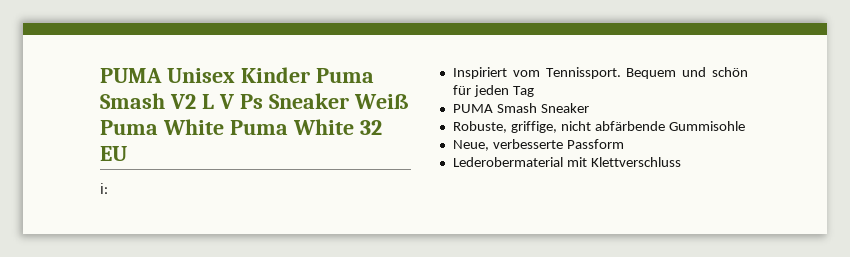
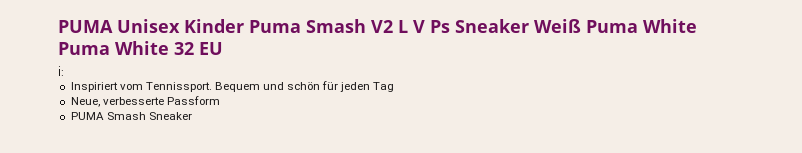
- PUMA Smash Sneaker
- Robuste, griffige, nicht abfärbende Gummisohle
- Lederobermaterial mit Klettverschluss
+ PUMA Smash Sneaker

